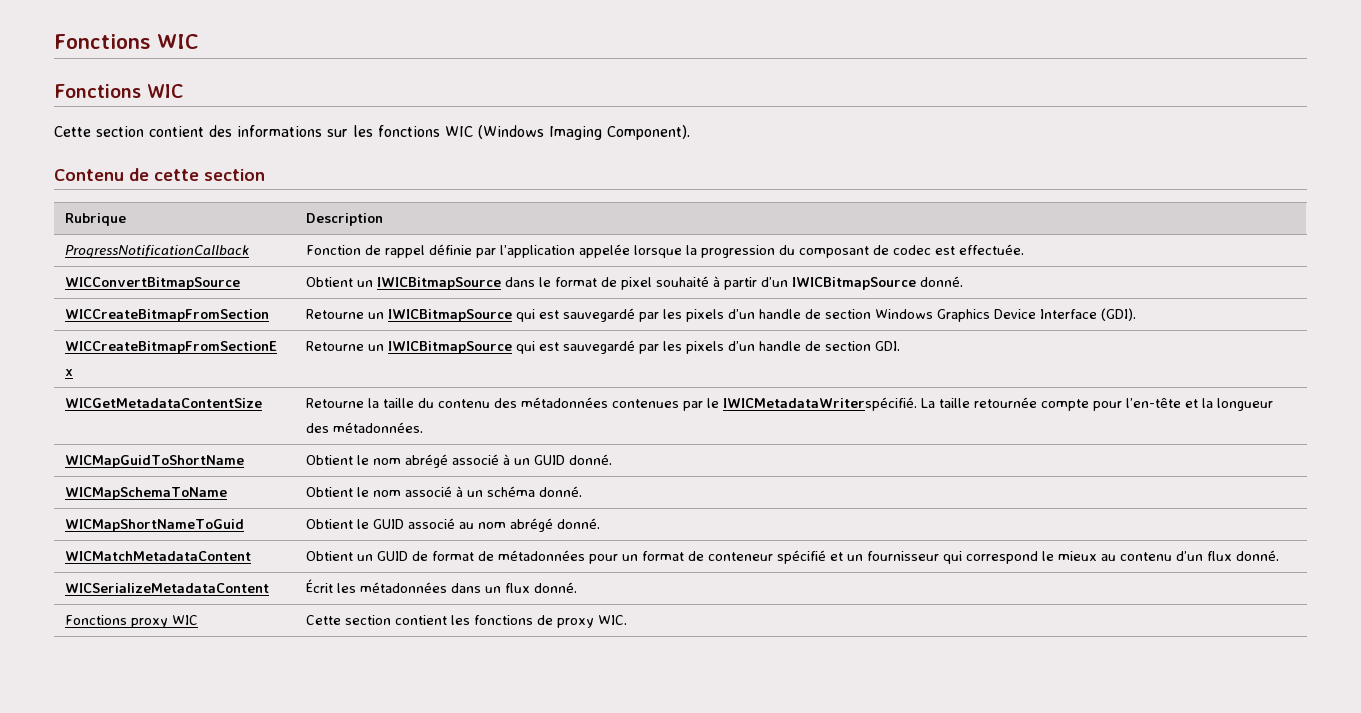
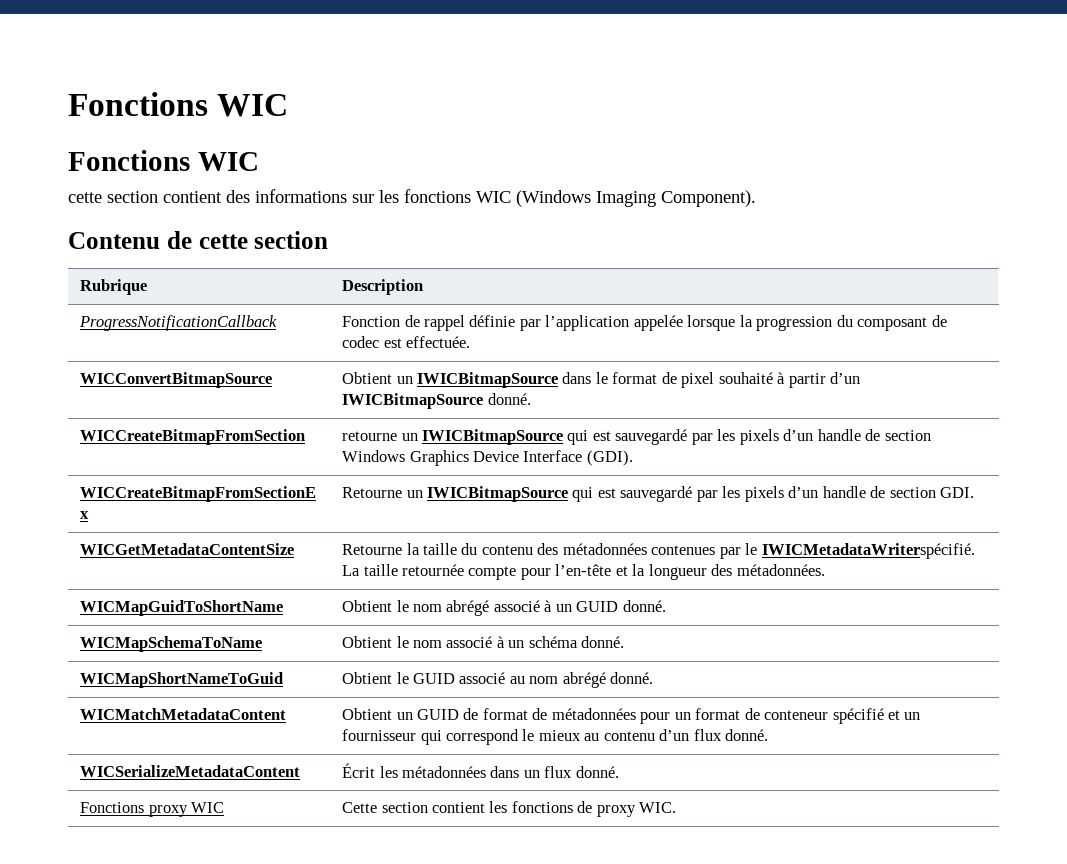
- Cette section contient des informations sur les fonctions WIC (Windows Imaging Component).
+ cette section contient des informations sur les fonctions WIC (Windows Imaging Component).
- WICCreateBitmapFromSection | Retourne un IWICBitmapSource qui est sauvegardé par les pixels d’un handle de section Windows Graphics Device Interface (GDI).
+ WICCreateBitmapFromSection | retourne un IWICBitmapSource qui est sauvegardé par les pixels d’un handle de section Windows Graphics Device Interface (GDI).

